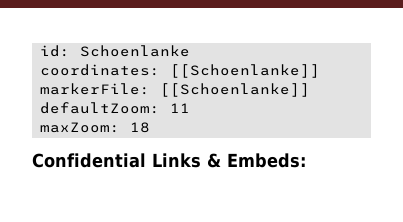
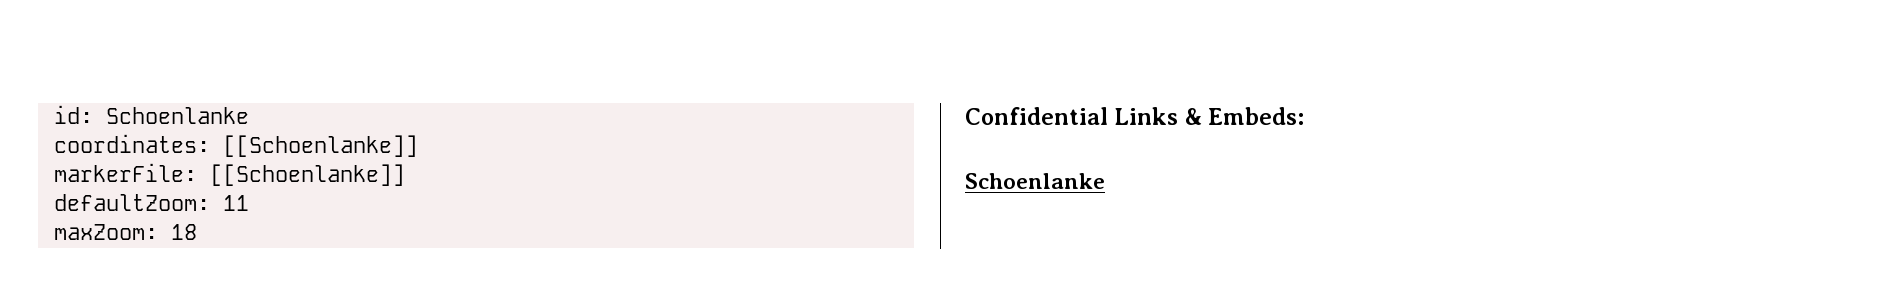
  Confidential Links & Embeds:
+ Schoenlanke

